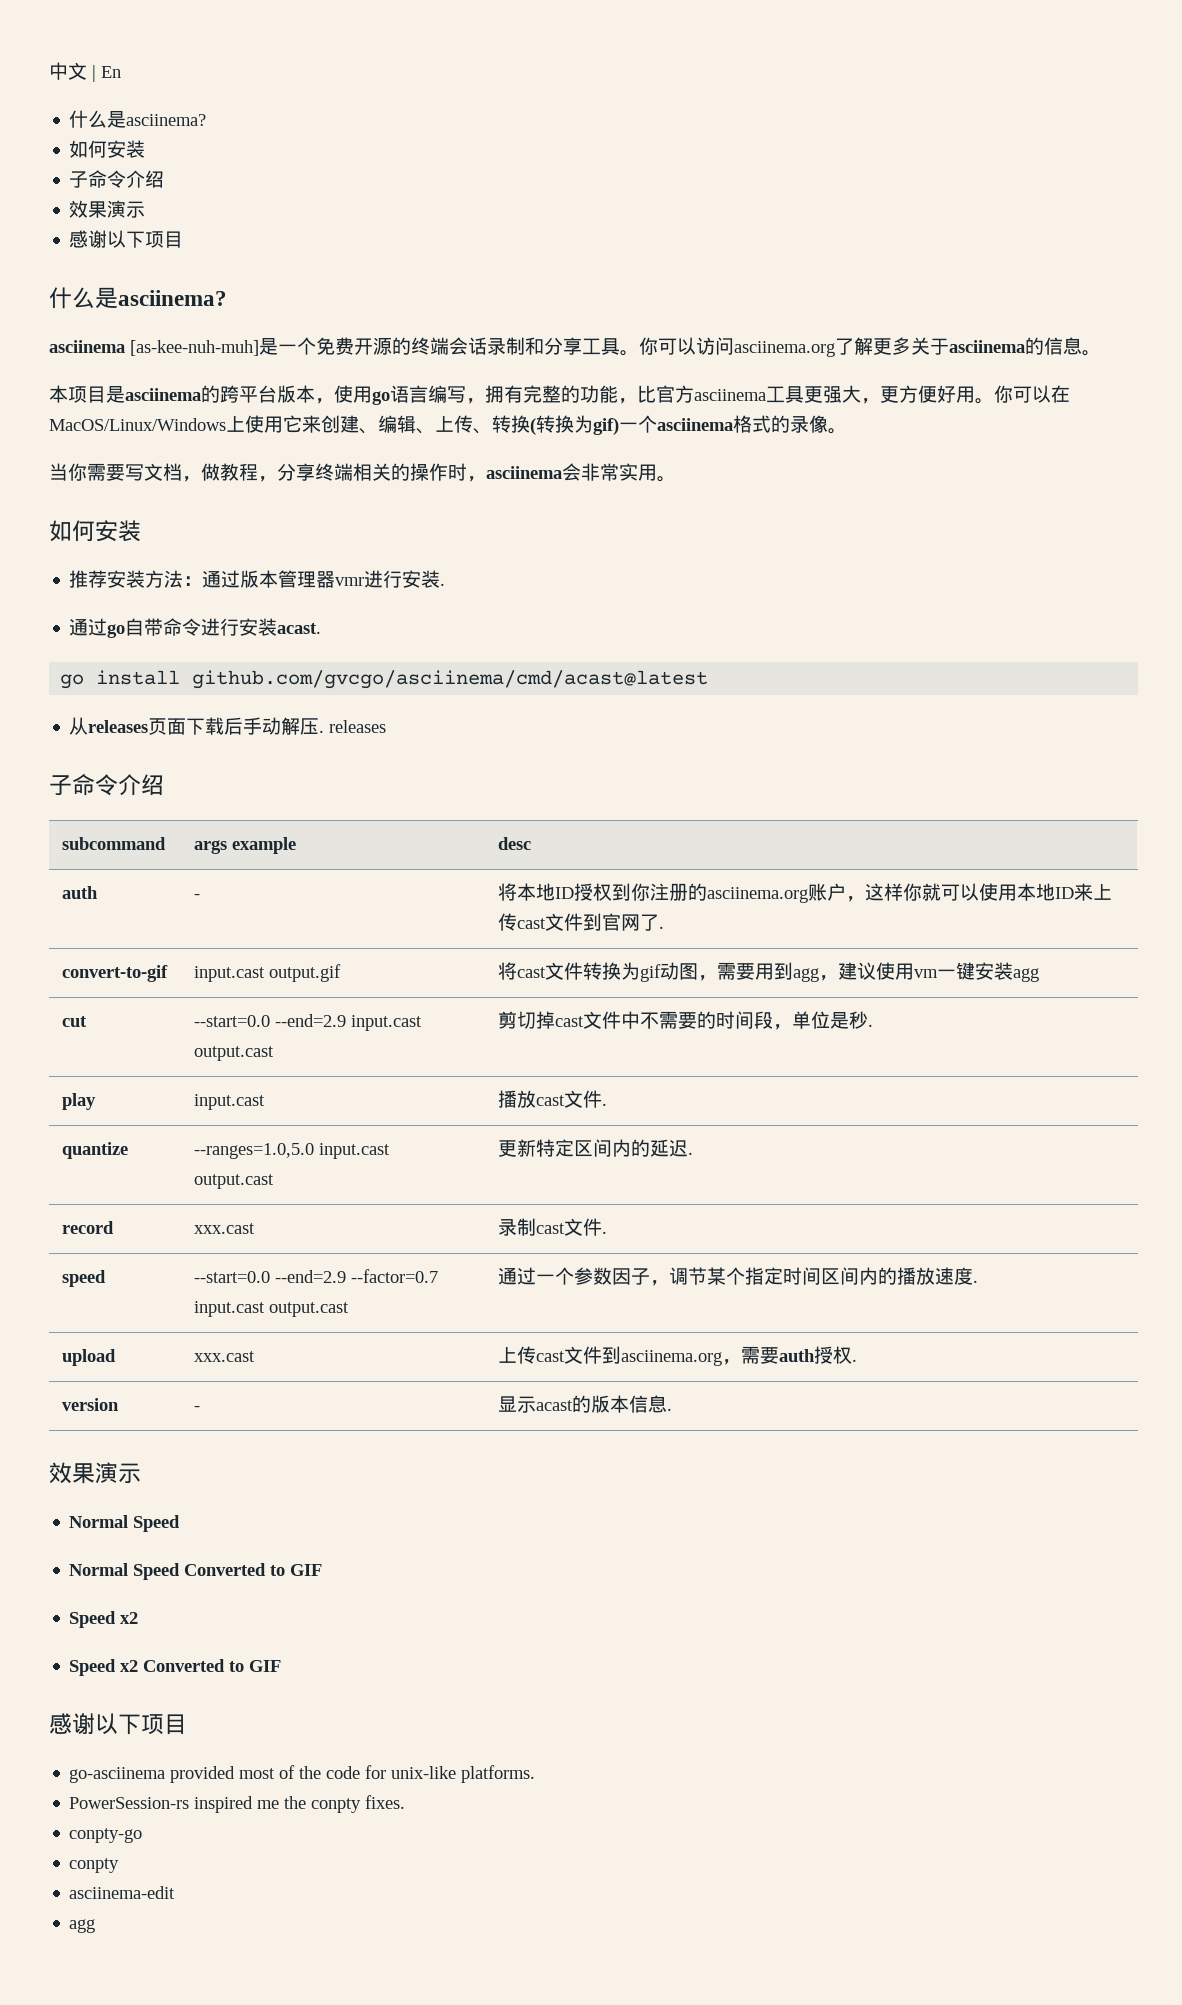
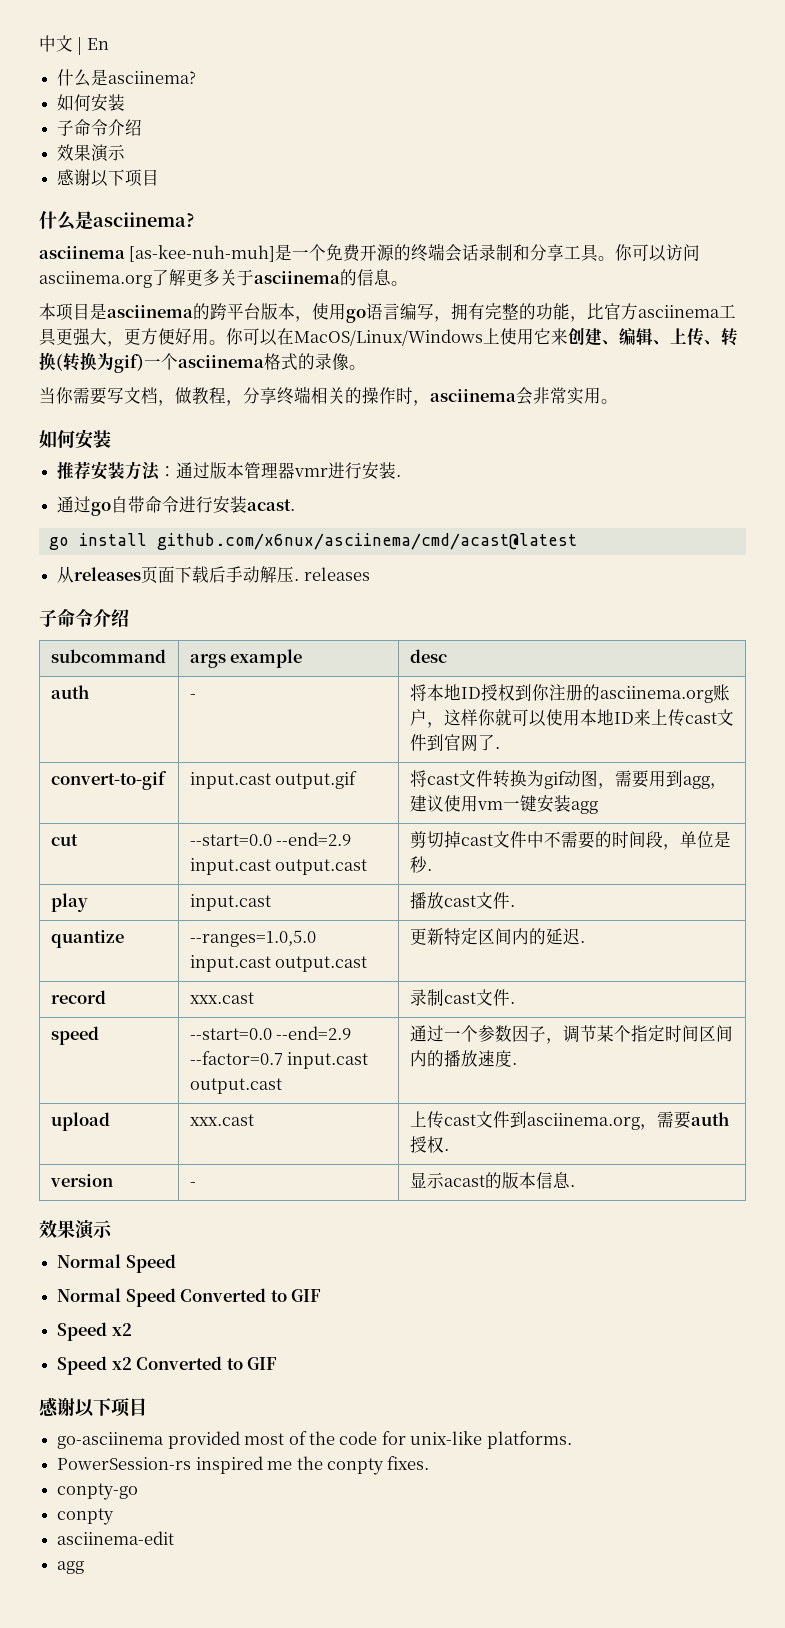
- go install github.com/gvcgo/asciinema/cmd/acast@latest
+ go install github.com/x6nux/asciinema/cmd/acast@latest

